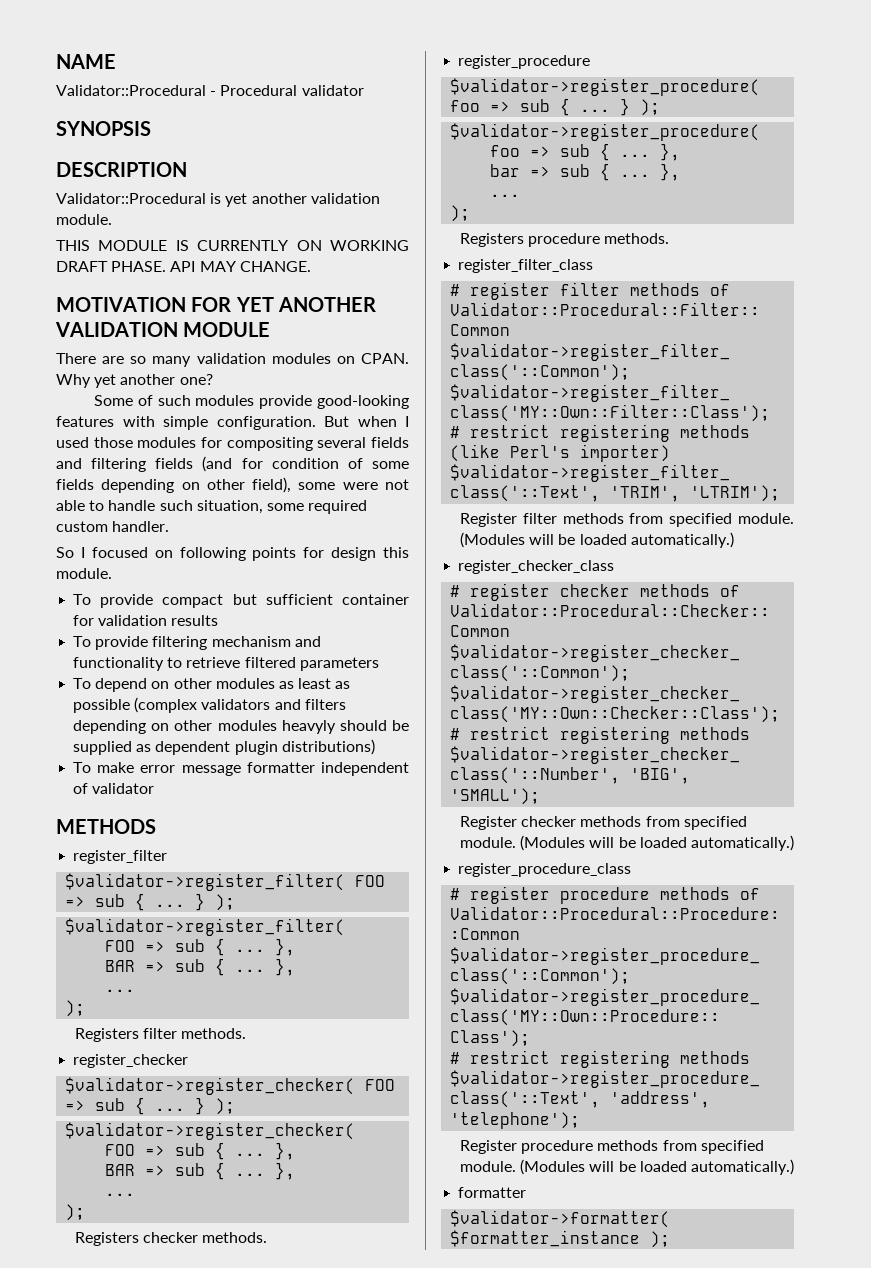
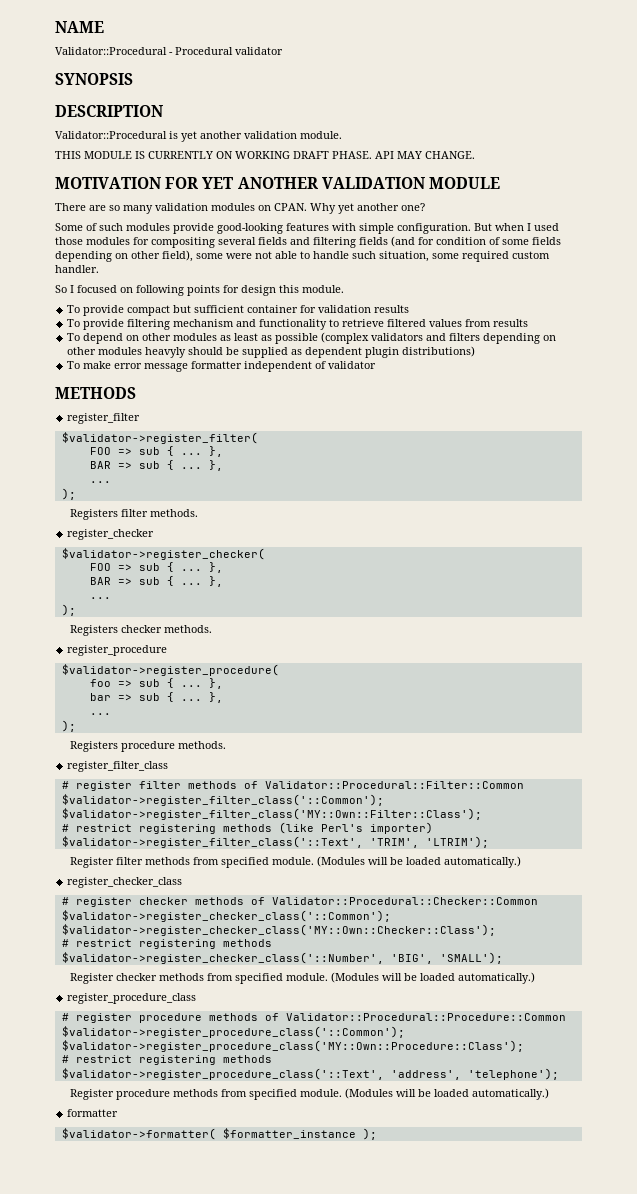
- To provide filtering mechanism and functionality to retrieve filtered parameters
+ To provide filtering mechanism and functionality to retrieve filtered values from results
- $validator->register_filter( FOO => sub { ... } );
- $validator->register_checker( FOO => sub { ... } );
- $validator->register_procedure( foo => sub { ... } );

